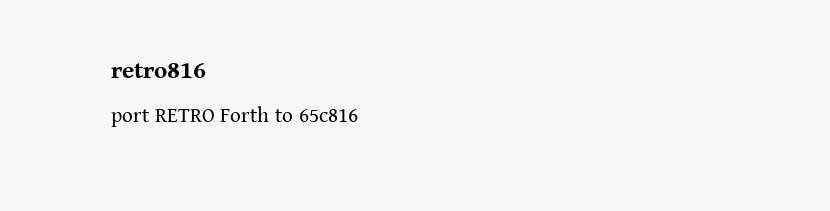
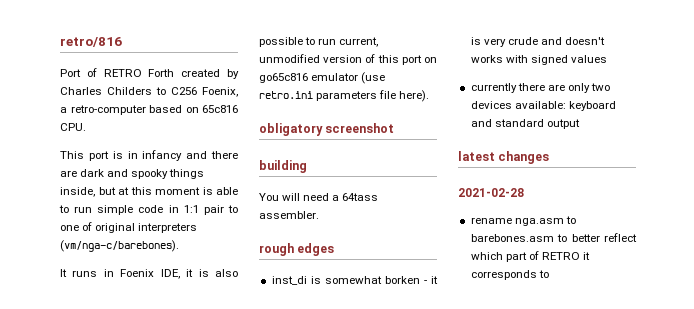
- retro816
- port RETRO Forth to 65c816
+ retro/816
+ Port of RETRO Forth created by Charles Childers to C256 Foenix, a retro-computer based on 65c816 CPU.
+ This port is in infancy and there are dark and spooky things inside, but at this moment is able to run simple code in 1:1 pair to one of original interpreters (vm/nga-c/barebones).
+ It runs in Foenix IDE, it is also possible to run current, unmodified version of this port on go65c816 emulator (use retro.ini parameters file here).
+ obligatory screenshot
+ building
+ You will need a 64tass assembler.
+ rough edges
+ inst_di is somewhat borken - it is very crude and doesn't works with signed values
+ currently there are only two devices available: keyboard and standard output
+ latest changes
+ 2021-02-28
+ rename nga.asm to barebones.asm to better reflect which part of RETRO it corresponds to

